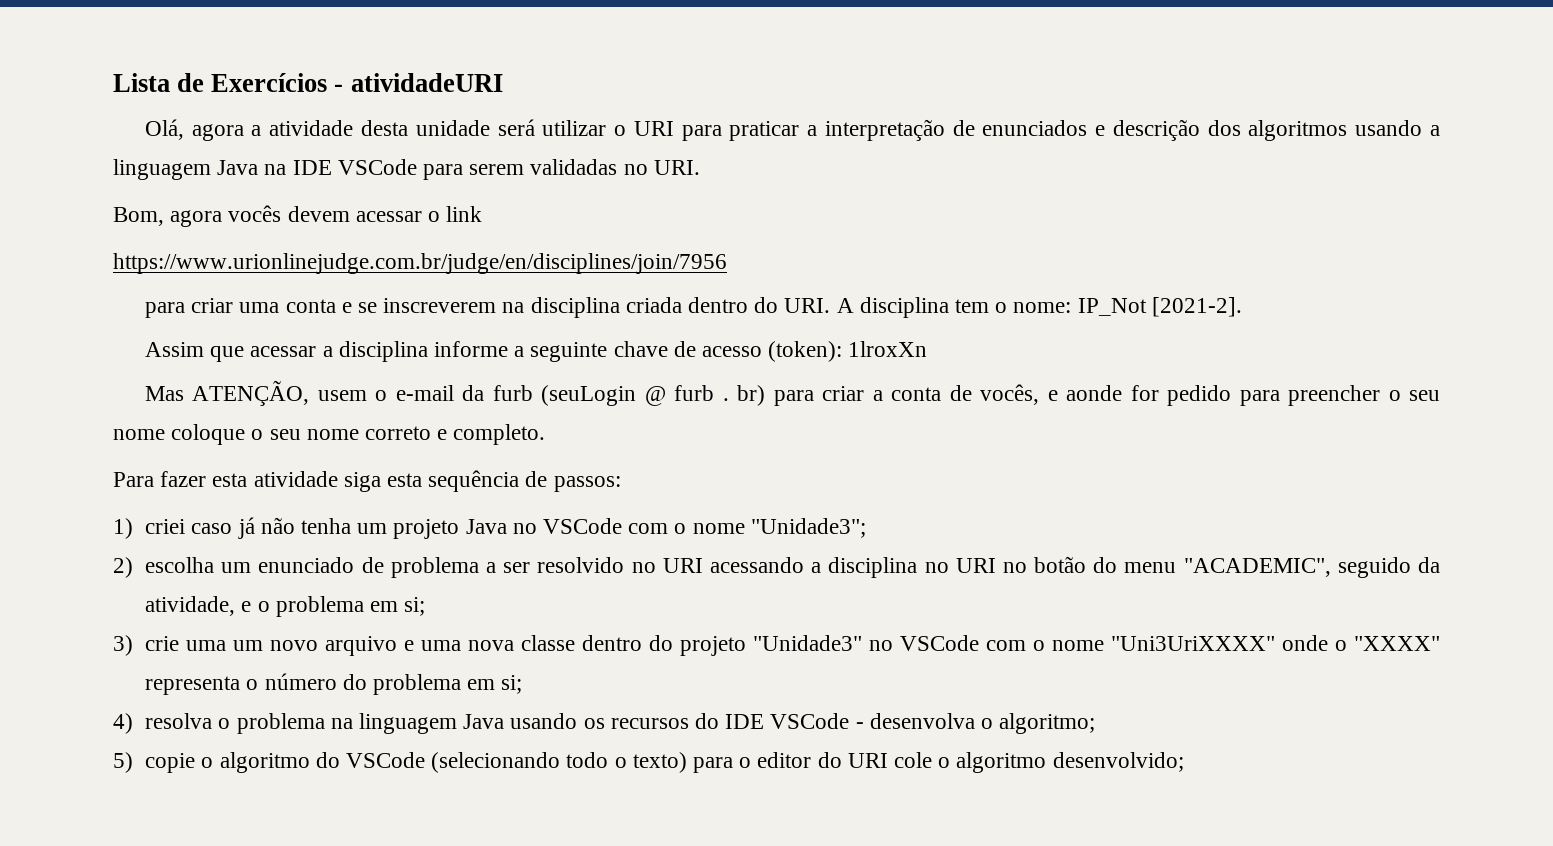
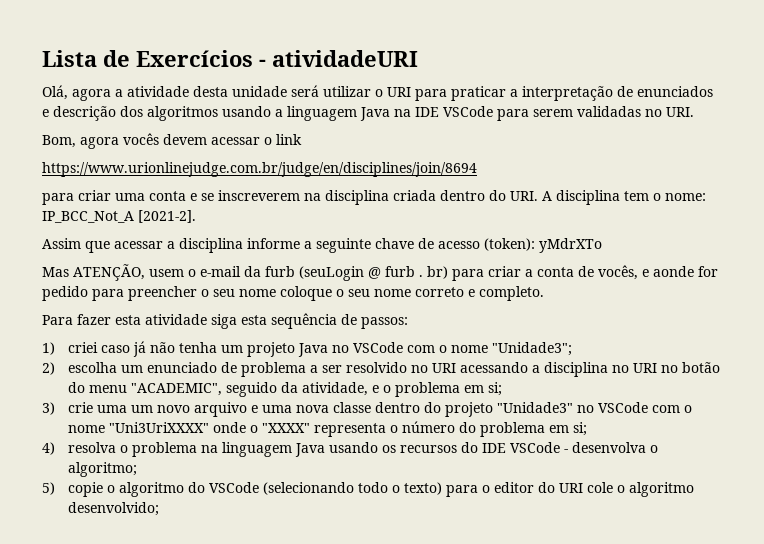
- https://www.urionlinejudge.com.br/judge/en/disciplines/join/7956
+ https://www.urionlinejudge.com.br/judge/en/disciplines/join/8694
- para criar uma conta e se inscreverem na disciplina criada dentro do URI. A disciplina tem o nome: IP_Not [2021-2].
+ para criar uma conta e se inscreverem na disciplina criada dentro do URI. A disciplina tem o nome: IP_BCC_Not_A [2021-2].
- Assim que acessar a disciplina informe a seguinte chave de acesso (token): 1lroxXn
+ Assim que acessar a disciplina informe a seguinte chave de acesso (token): yMdrXTo

